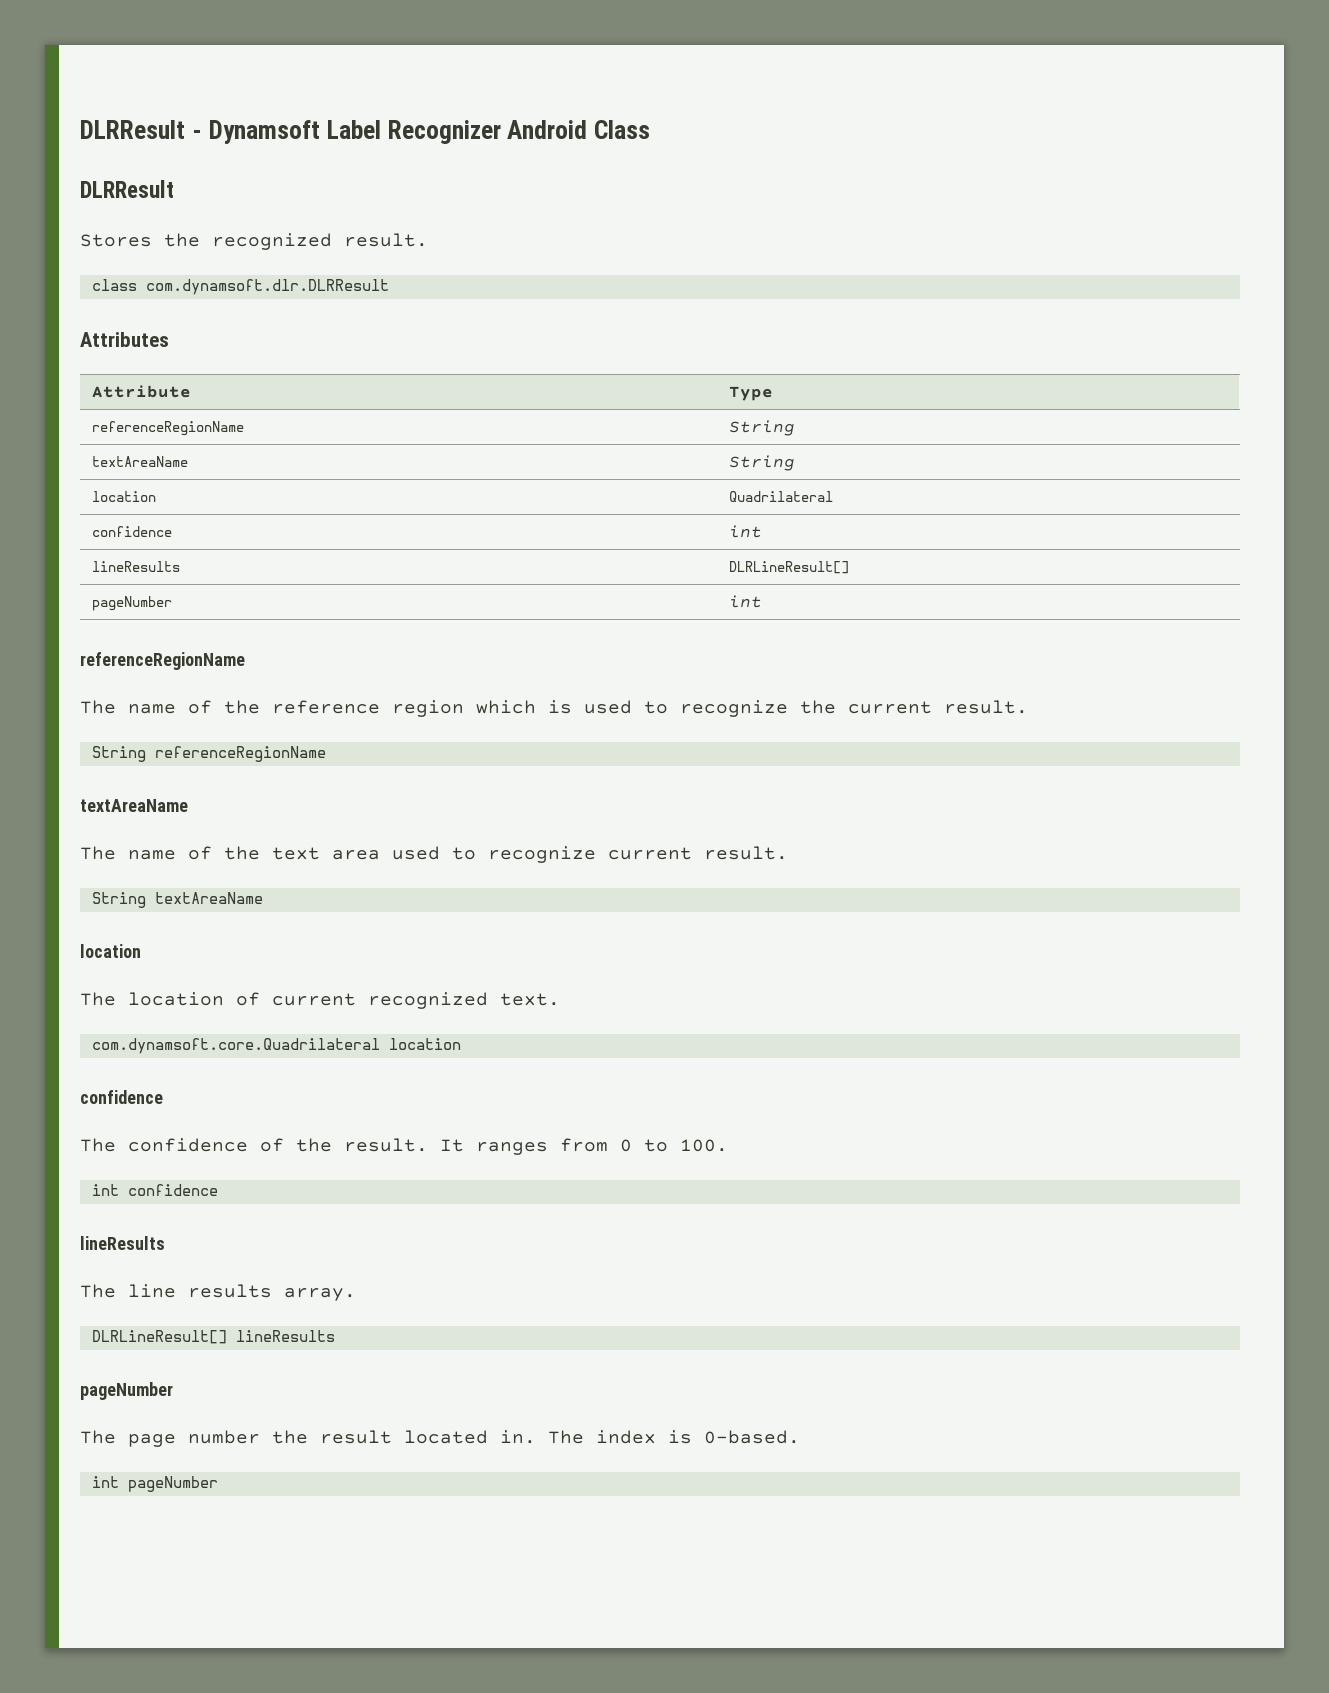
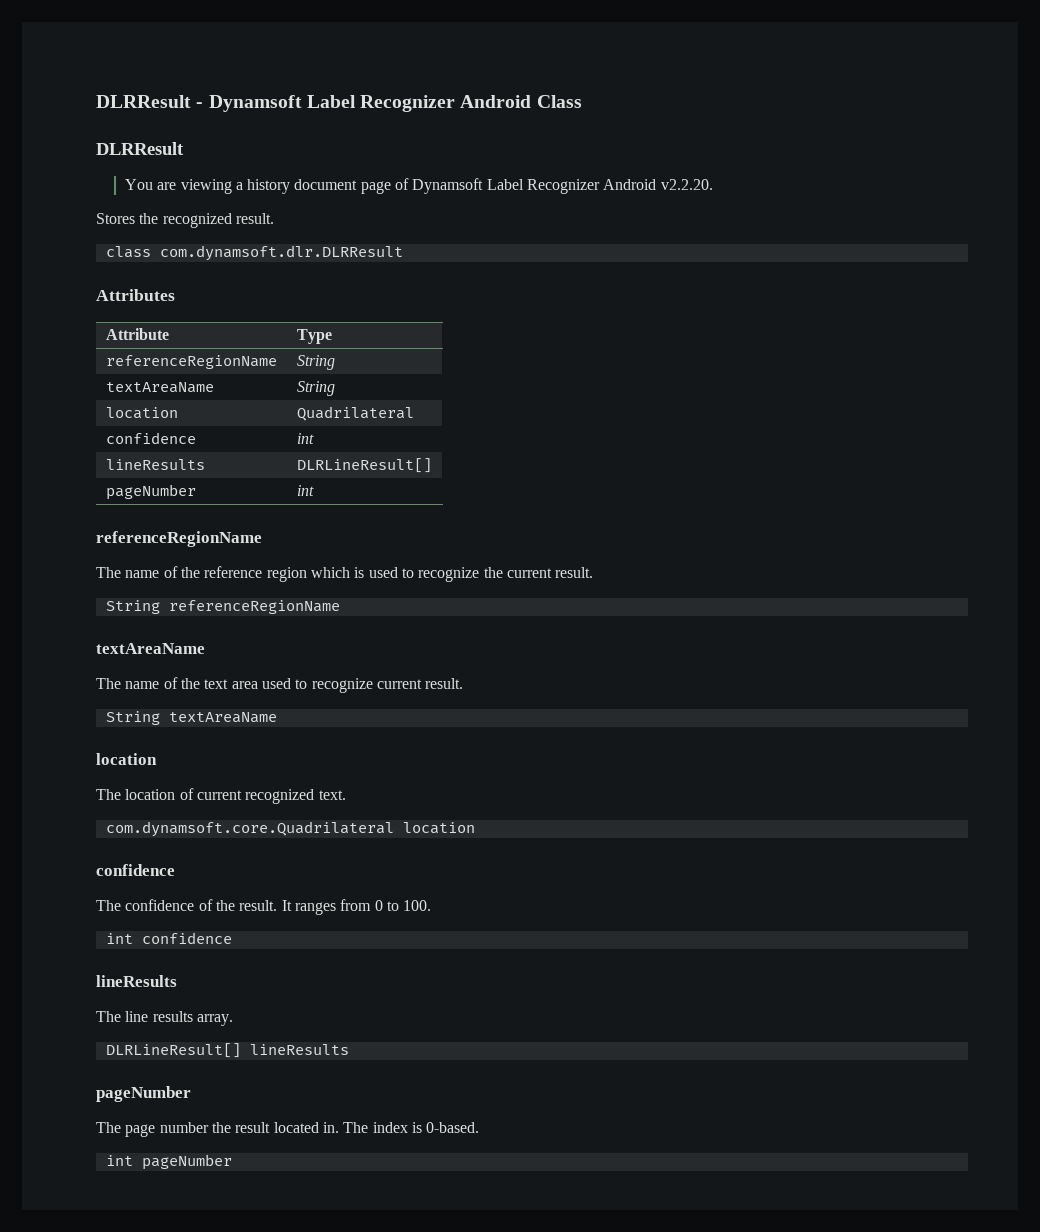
+ You are viewing a history document page of Dynamsoft Label Recognizer Android v2.2.20.

